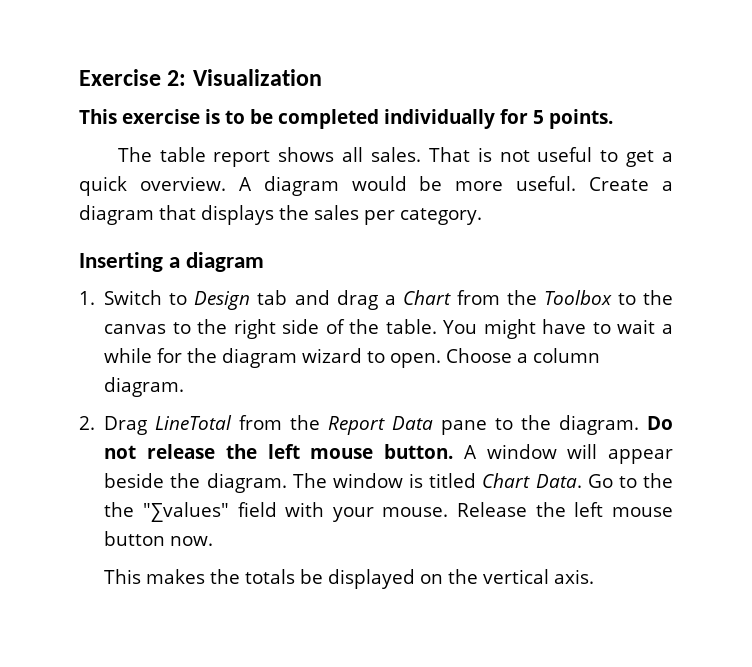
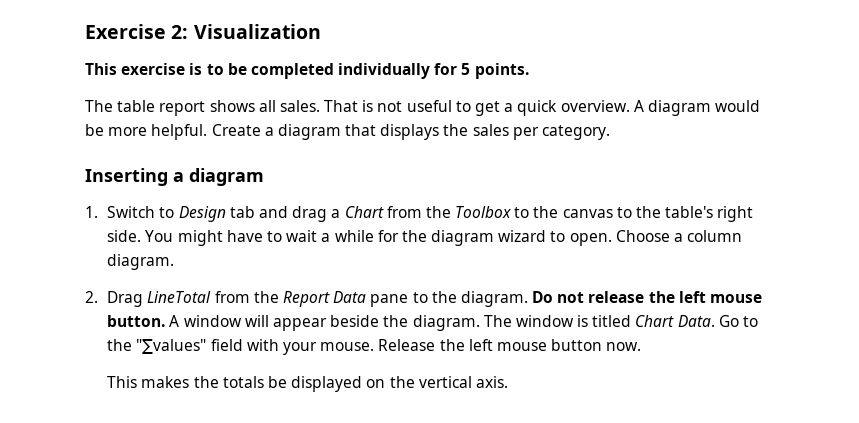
- A diagram would be more useful.
+ A diagram would be more helpful.
- 1. Switch to Design tab and drag a Chart from the Toolbox to the canvas to the right side of the table.
+ 1. Switch to Design tab and drag a Chart from the Toolbox to the canvas to the table's right side.
- Go to the the "∑values" field with your mouse.
+ Go to the "∑values" field with your mouse.

